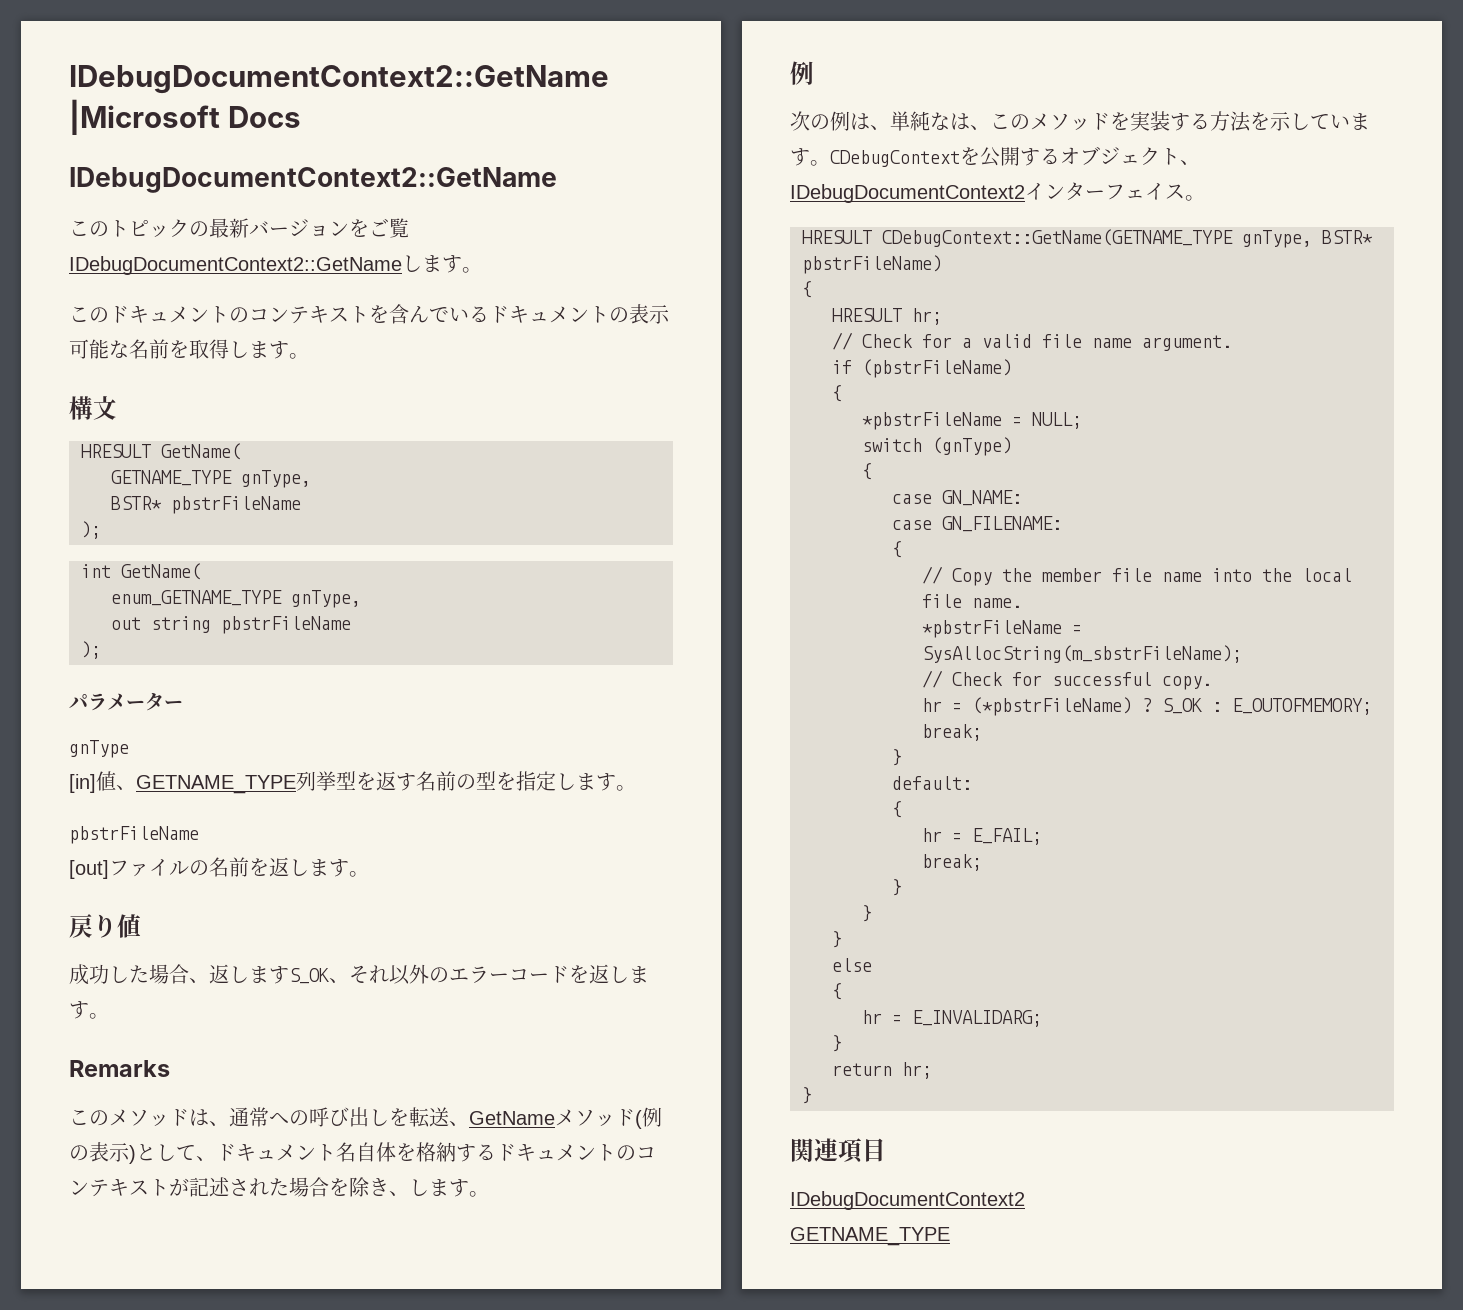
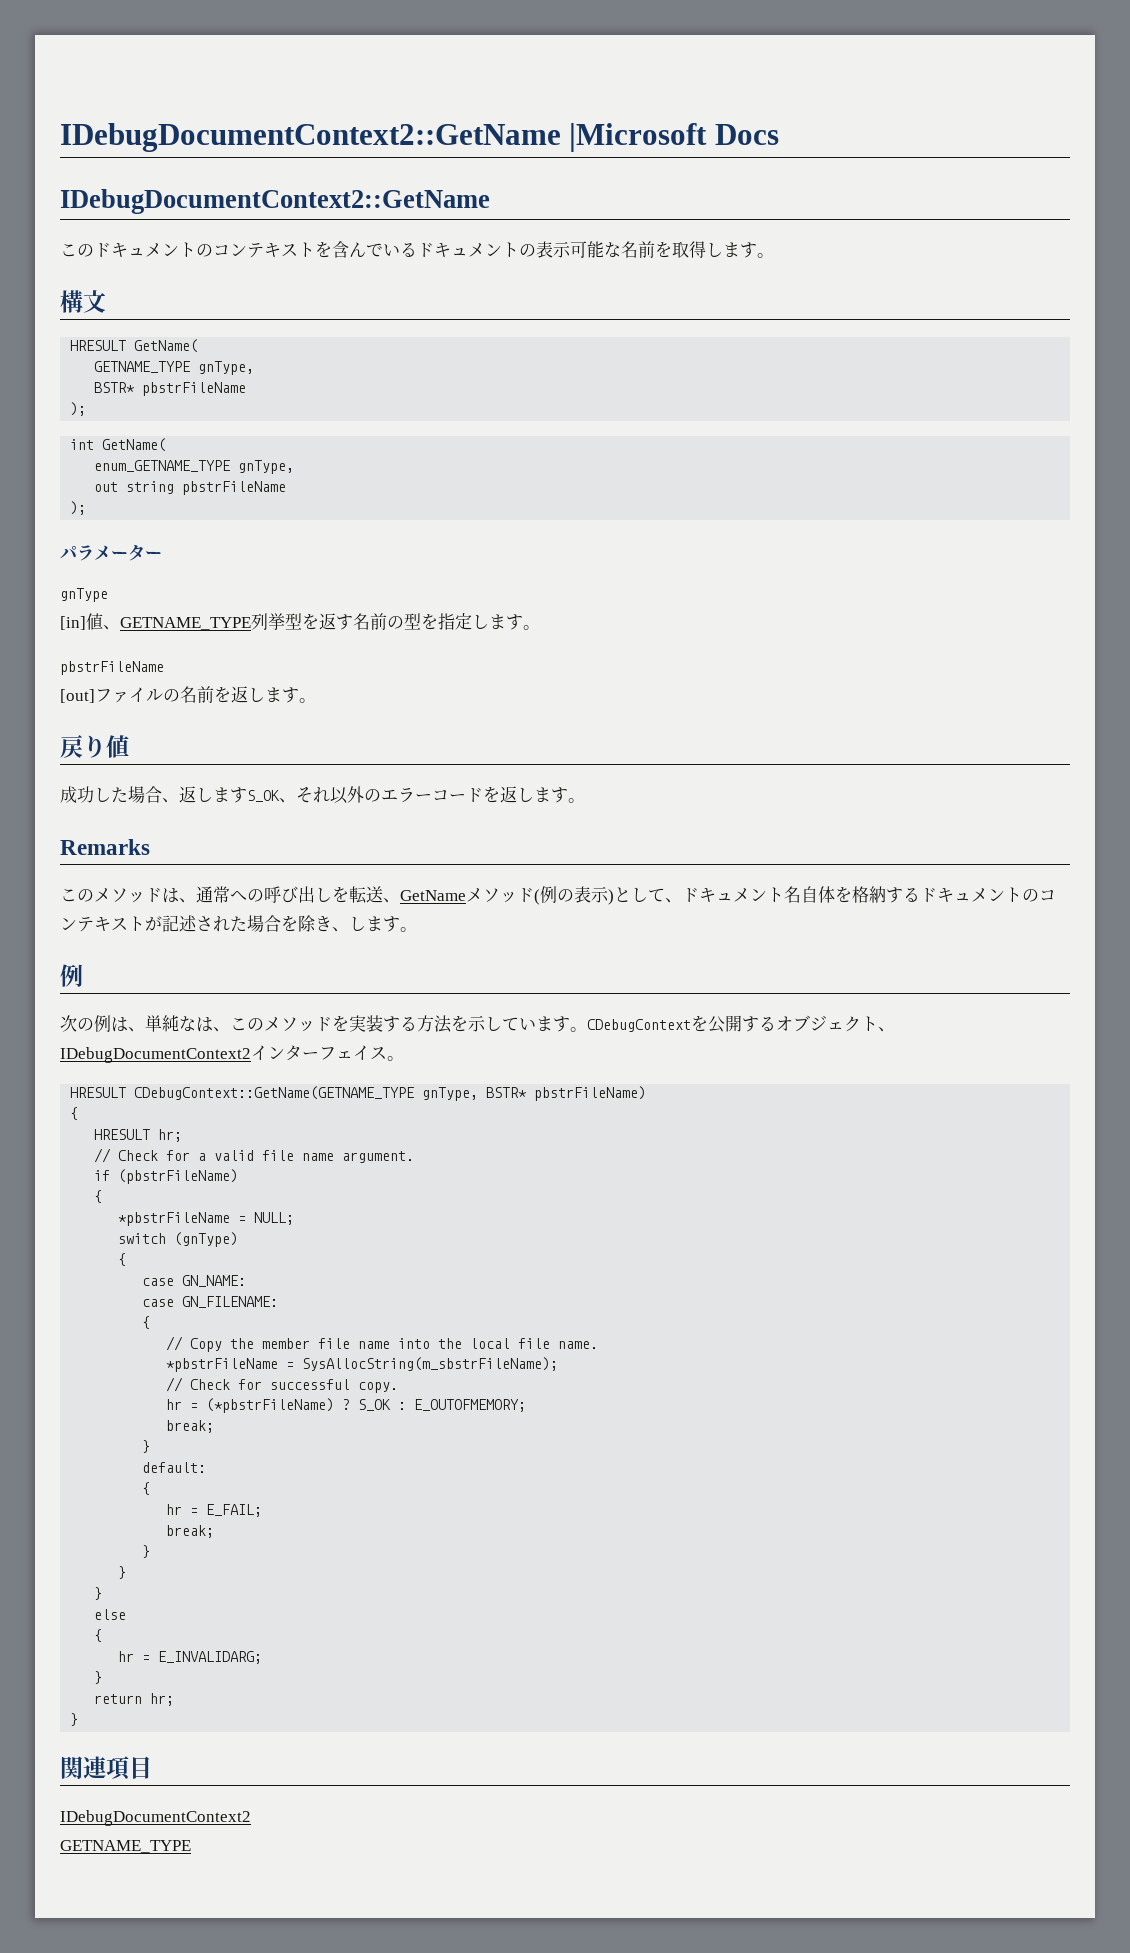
- このトピックの最新バージョンをご覧IDebugDocumentContext2::GetNameします。

